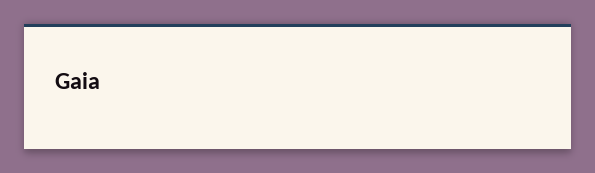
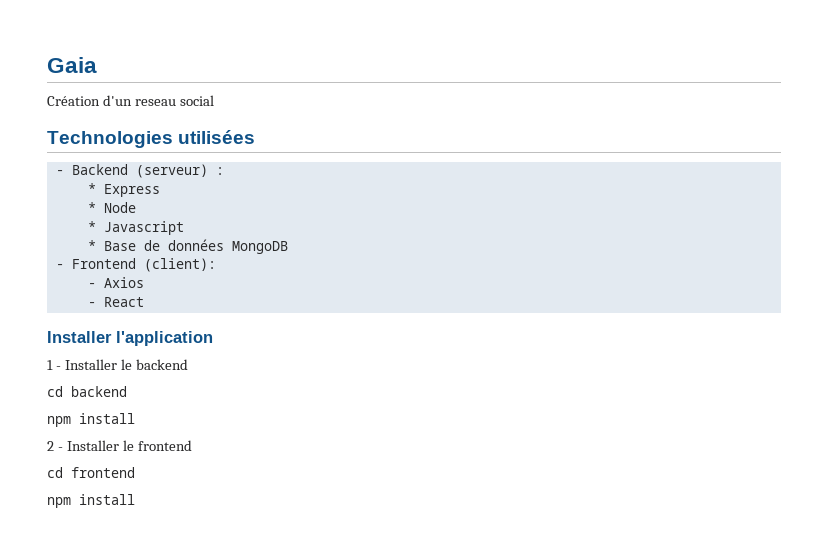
+ Création d'un reseau social
+ Technologies utilisées
+ - Backend (serveur) :
+ * Express
+ * Node
+ * Javascript
+ * Base de données MongoDB
+ - Frontend (client):
+ - Axios
+ - React
+ Installer l'application
+ 1 - Installer le backend
+ cd backend
+ npm install
+ 2 - Installer le frontend
+ cd frontend
+ npm install

